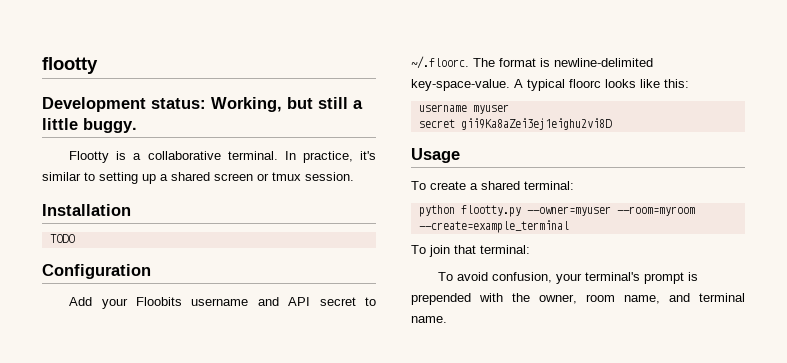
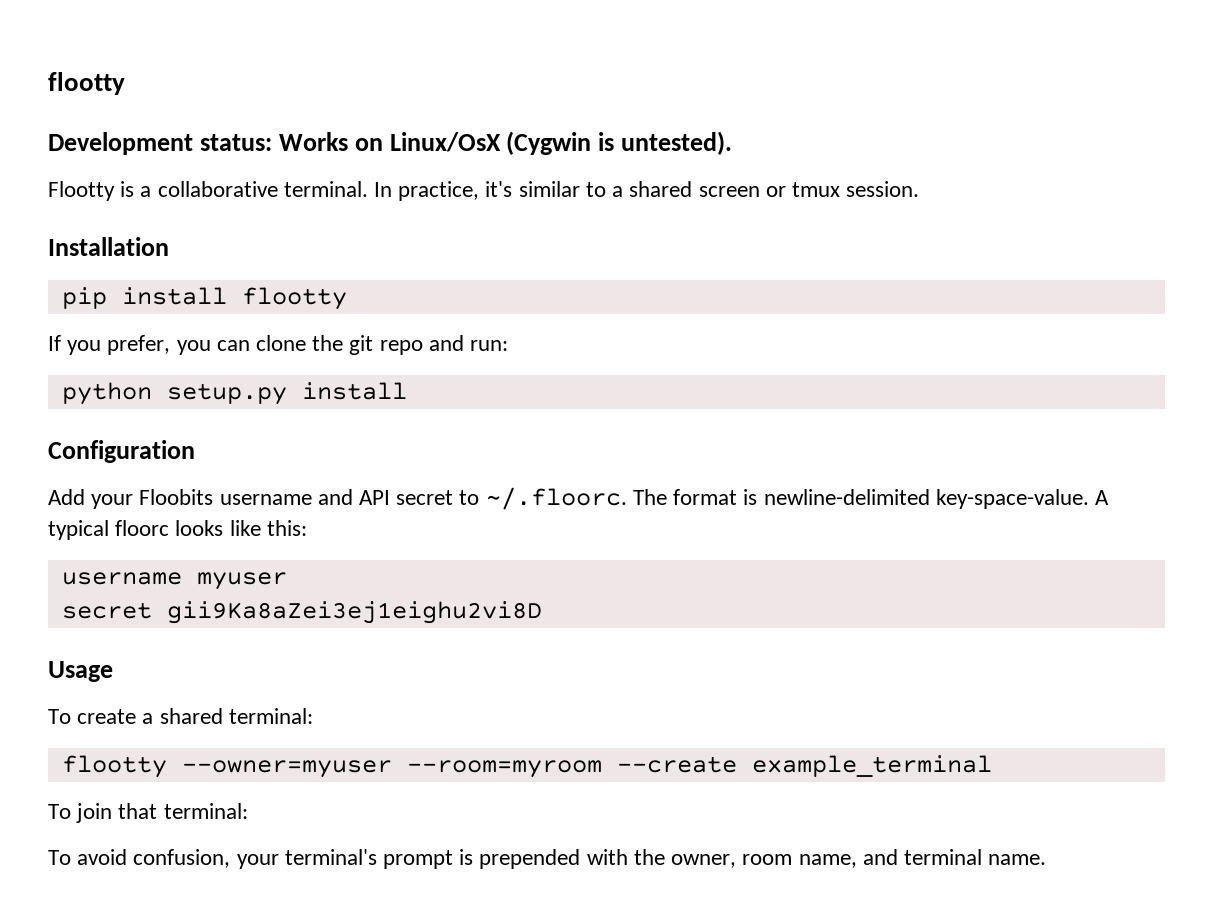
- Development status: Working, but still a little buggy.
+ Development status: Works on Linux/OsX (Cygwin is untested).
- In practice, it's similar to setting up a shared screen or tmux session.
+ In practice, it's similar to a shared screen or tmux session.
- TODO
+ pip install flootty
+ If you prefer, you can clone the git repo and run:
+ python setup.py install
- python flootty.py --owner=myuser --room=myroom --create=example_terminal
+ flootty --owner=myuser --room=myroom --create example_terminal

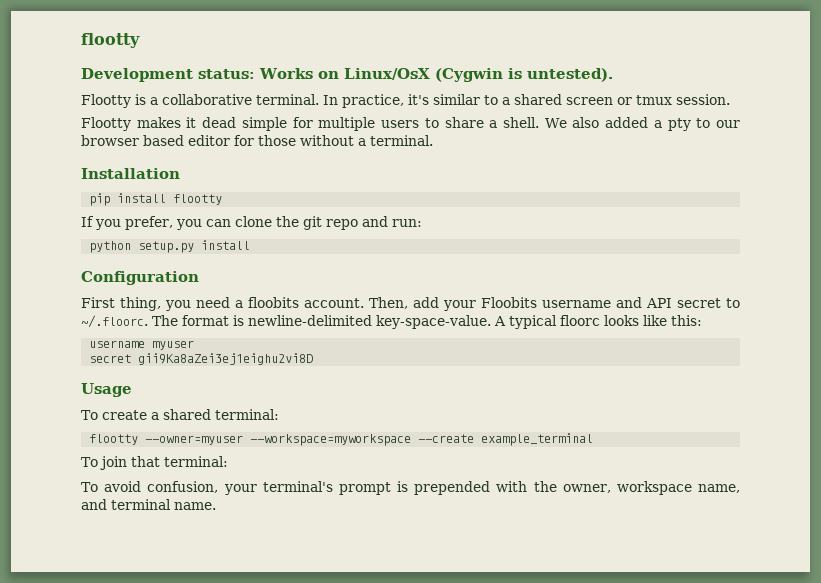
+ Flootty makes it dead simple for multiple users to share a shell. We also added a pty to our browser based editor for those without a terminal.
- Add your Floobits username and API secret to ~/.floorc. The format is newline-delimited key-space-value.
+ First thing, you need a floobits account. Then, add your Floobits username and API secret to ~/.floorc. The format is newline-delimited key-space-value.
- flootty --owner=myuser --room=myroom --create example_terminal
+ flootty --owner=myuser --workspace=myworkspace --create example_terminal
- To avoid confusion, your terminal's prompt is prepended with the owner, room name, and terminal name.
+ To avoid confusion, your terminal's prompt is prepended with the owner, workspace name, and terminal name.

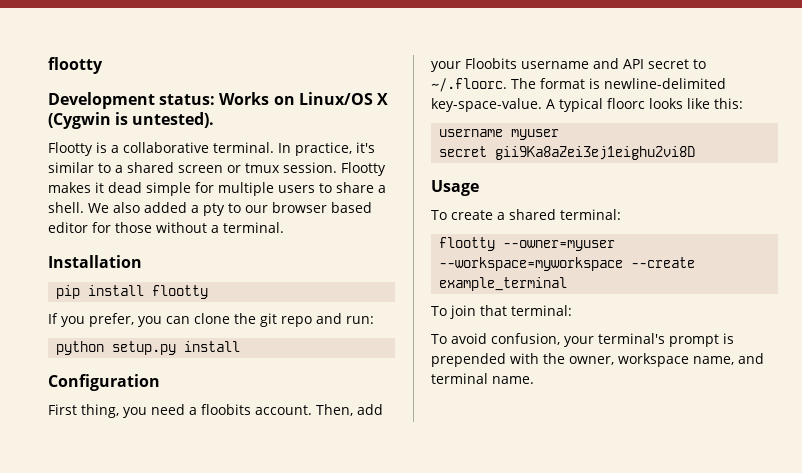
- Development status: Works on Linux/OsX (Cygwin is untested).
+ Development status: Works on Linux/OS X (Cygwin is untested).
- In practice, it's similar to a shared screen or tmux session.
- Flootty makes it dead simple for multiple users to share a shell.
+ In practice, it's similar to a shared screen or tmux session. Flootty makes it dead simple for multiple users to share a shell.

